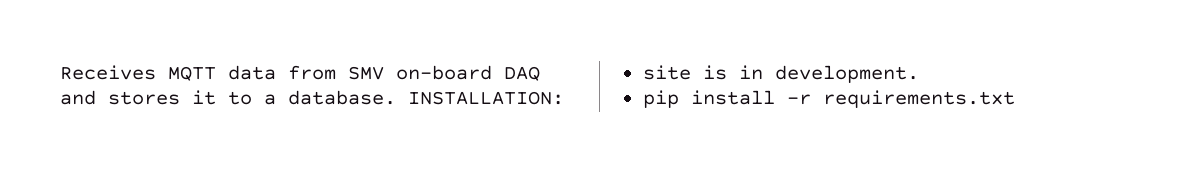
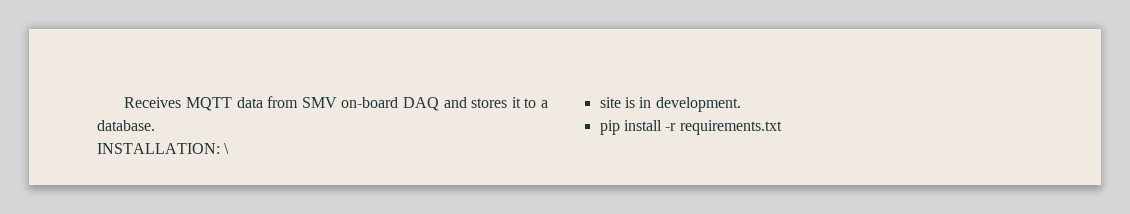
- Receives MQTT data from SMV on-board DAQ and stores it to a database. INSTALLATION:
+ Receives MQTT data from SMV on-board DAQ and stores it to a database.
+ INSTALLATION: \

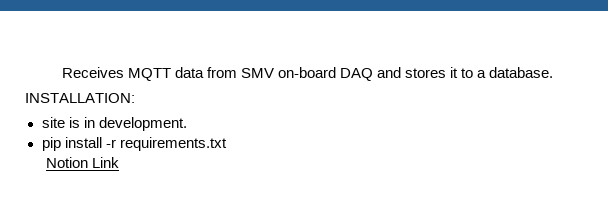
- INSTALLATION: \
+ INSTALLATION:
+ Notion Link

